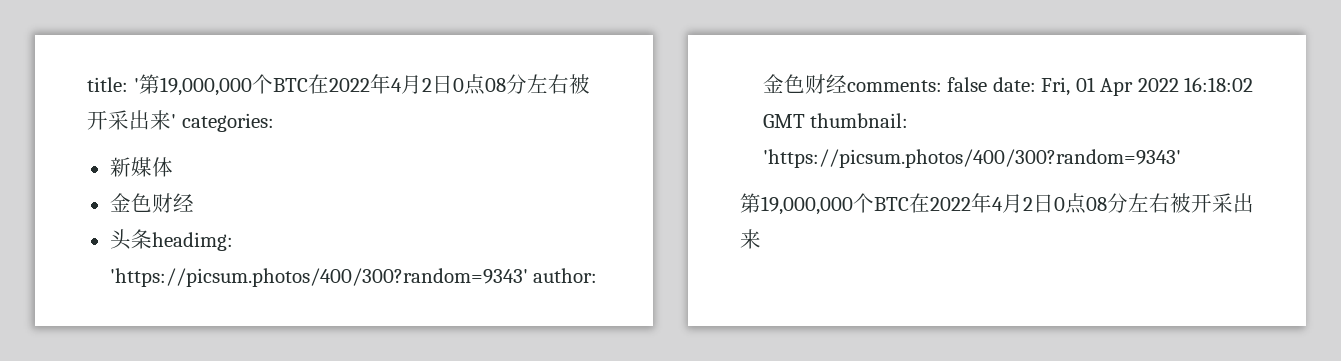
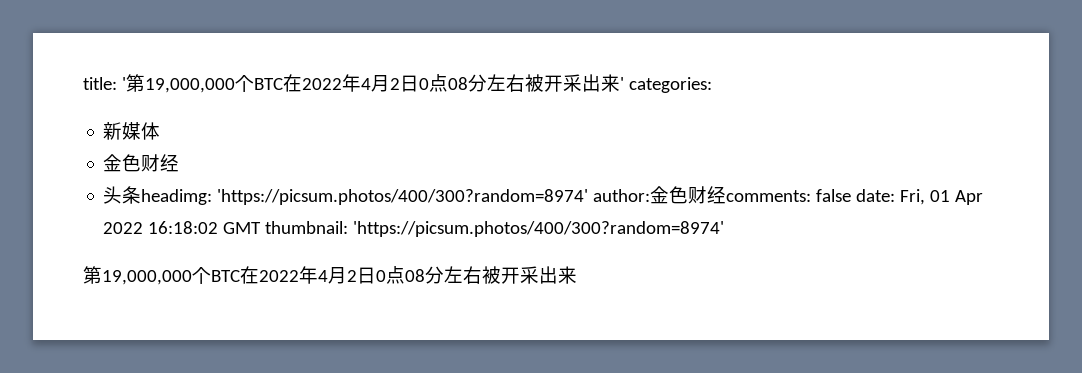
- 头条headimg: 'https://picsum.photos/400/300?random=9343' author:金色财经comments: false date: Fri, 01 Apr 2022 16:18:02 GMT thumbnail: 'https://picsum.photos/400/300?random=9343'
+ 头条headimg: 'https://picsum.photos/400/300?random=8974' author:金色财经comments: false date: Fri, 01 Apr 2022 16:18:02 GMT thumbnail: 'https://picsum.photos/400/300?random=8974'

